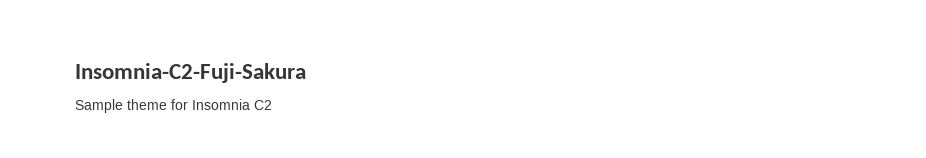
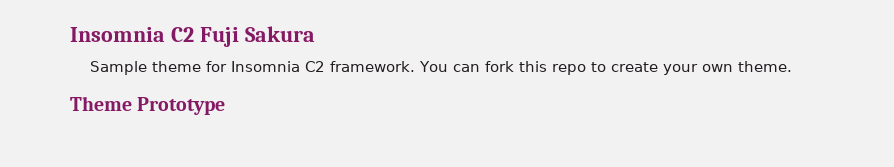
- Insomnia-C2-Fuji-Sakura
+ Insomnia C2 Fuji Sakura
- Sample theme for Insomnia C2
+ Sample theme for Insomnia C2 framework. You can fork this repo to create your own theme.
+ Theme Prototype

